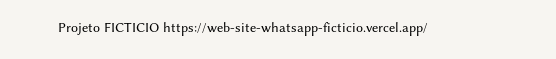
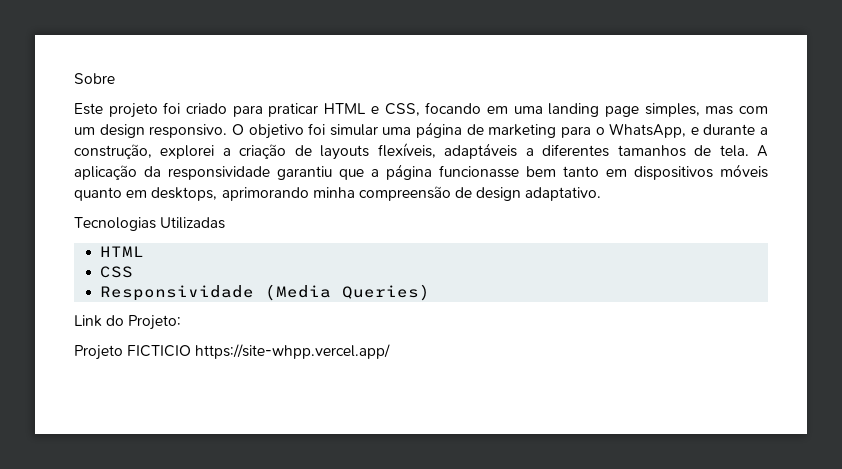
+ Sobre
+ Este projeto foi criado para praticar HTML e CSS, focando em uma landing page simples, mas com um design responsivo. O objetivo foi simular uma página de marketing para o WhatsApp, e durante a construção, explorei a criação de layouts flexíveis, adaptáveis a diferentes tamanhos de tela. A aplicação da responsividade garantiu que a página funcionasse bem tanto em dispositivos móveis quanto em desktops, aprimorando minha compreensão de design adaptativo.
+ Tecnologias Utilizadas
+ HTML
+ CSS
+ Responsividade (Media Queries)
+ Link do Projeto:
- Projeto FICTICIO https://web-site-whatsapp-ficticio.vercel.app/
+ Projeto FICTICIO https://site-whpp.vercel.app/

